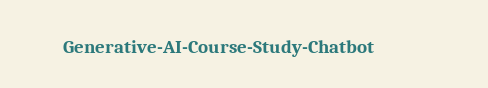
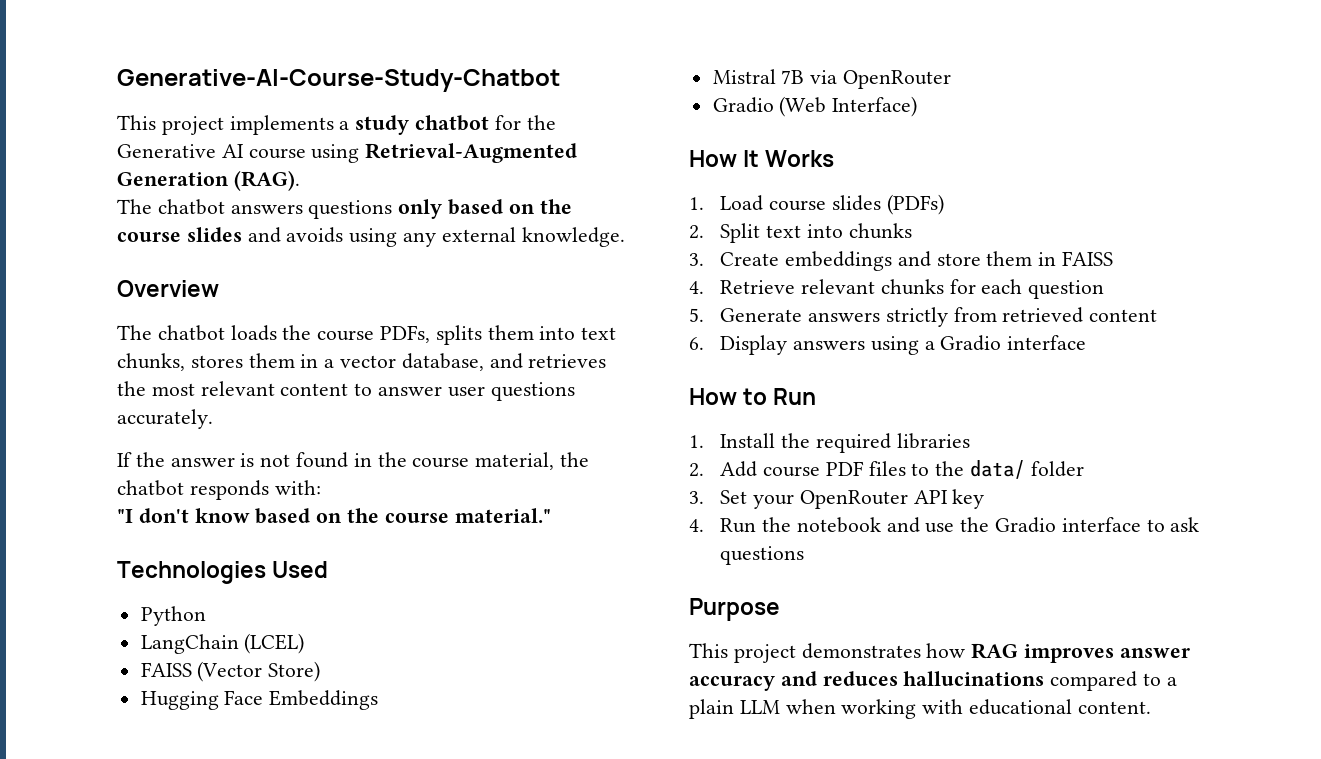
+ This project implements a study chatbot for the Generative AI course using Retrieval-Augmented Generation (RAG).
+ The chatbot answers questions only based on the course slides and avoids using any external knowledge.
+ Overview
+ The chatbot loads the course PDFs, splits them into text chunks, stores them in a vector database, and retrieves the most relevant content to answer user questions accurately.
+ If the answer is not found in the course material, the chatbot responds with:
+ "I don't know based on the course material."
+ Technologies Used
+ Python
+ LangChain (LCEL)
+ FAISS (Vector Store)
+ Hugging Face Embeddings
+ Mistral 7B via OpenRouter
+ Gradio (Web Interface)
+ How It Works
+ 1. Load course slides (PDFs)
+ 2. Split text into chunks
+ 3. Create embeddings and store them in FAISS
+ 4. Retrieve relevant chunks for each question
+ 5. Generate answers strictly from retrieved content
+ 6. Display answers using a Gradio interface
+ How to Run
+ 1. Install the required libraries
+ 2. Add course PDF files to the data/ folder
+ 3. Set your OpenRouter API key
+ 4. Run the notebook and use the Gradio interface to ask questions
+ Purpose
+ This project demonstrates how RAG improves answer accuracy and reduces hallucinations compared to a plain LLM when working with educational content.

